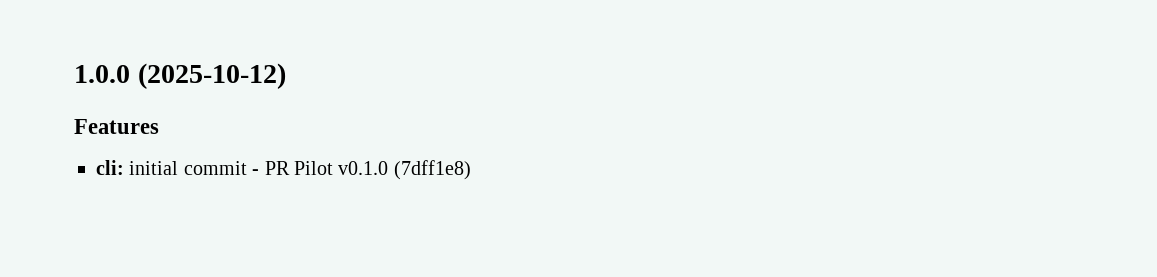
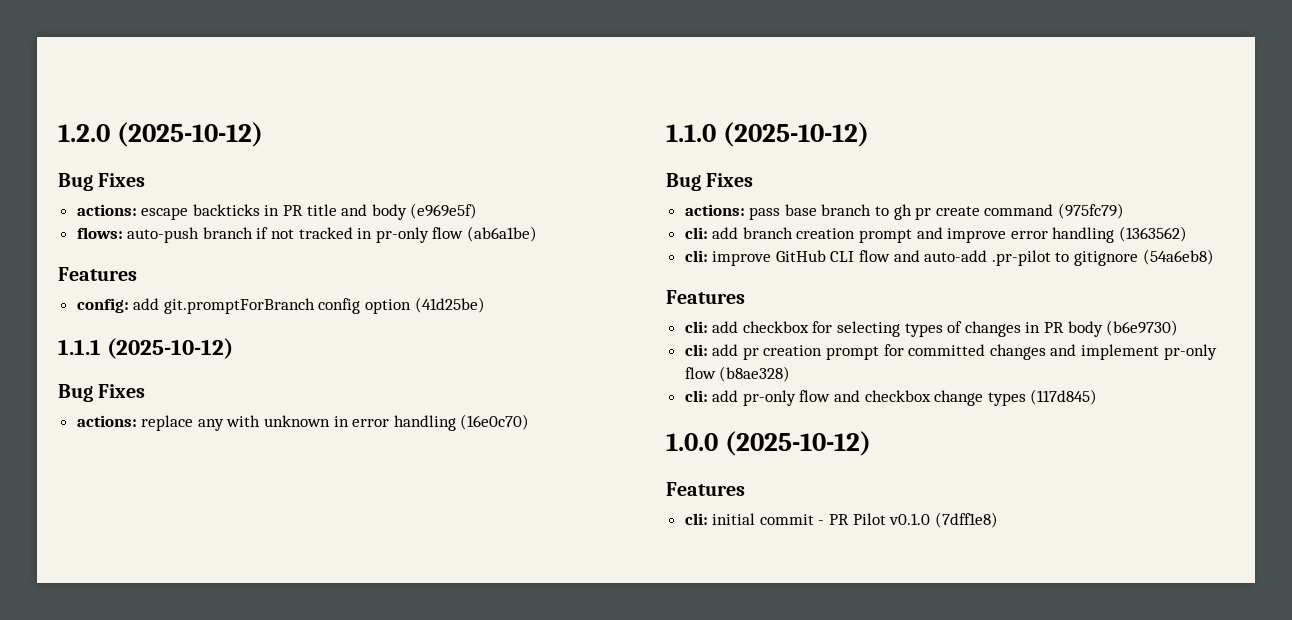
+ 1.2.0 (2025-10-12)
+ Bug Fixes
+ actions: escape backticks in PR title and body (e969e5f)
+ flows: auto-push branch if not tracked in pr-only flow (ab6a1be)
+ Features
+ config: add git.promptForBranch config option (41d25be)
+ 1.1.1 (2025-10-12)
+ Bug Fixes
+ actions: replace any with unknown in error handling (16e0c70)
+ 1.1.0 (2025-10-12)
+ Bug Fixes
+ actions: pass base branch to gh pr create command (975fc79)
+ cli: add branch creation prompt and improve error handling (1363562)
+ cli: improve GitHub CLI flow and auto-add .pr-pilot to gitignore (54a6eb8)
+ Features
+ cli: add checkbox for selecting types of changes in PR body (b6e9730)
+ cli: add pr creation prompt for committed changes and implement pr-only flow (b8ae328)
+ cli: add pr-only flow and checkbox change types (117d845)

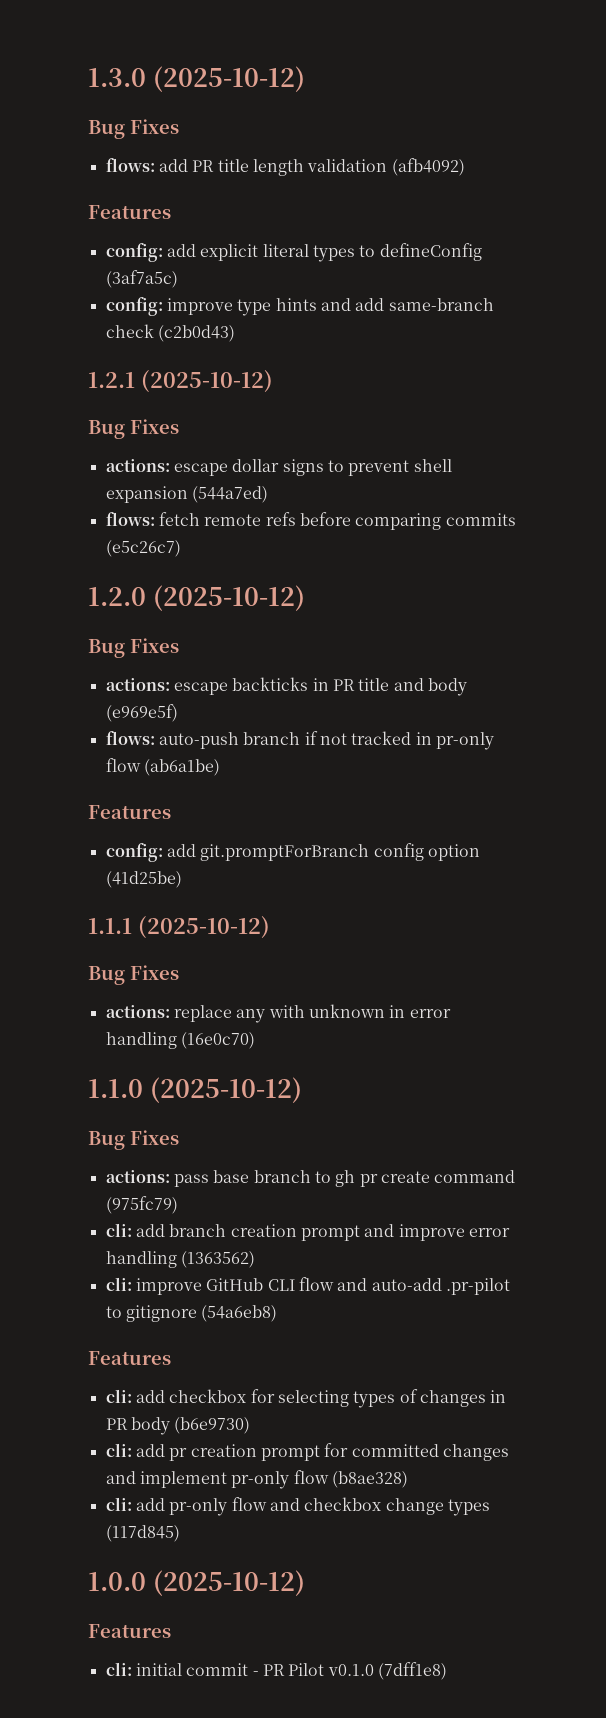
+ 1.3.0 (2025-10-12)
+ Bug Fixes
+ flows: add PR title length validation (afb4092)
+ Features
+ config: add explicit literal types to defineConfig (3af7a5c)
+ config: improve type hints and add same-branch check (c2b0d43)
+ 1.2.1 (2025-10-12)
+ Bug Fixes
+ actions: escape dollar signs to prevent shell expansion (544a7ed)
+ flows: fetch remote refs before comparing commits (e5c26c7)

